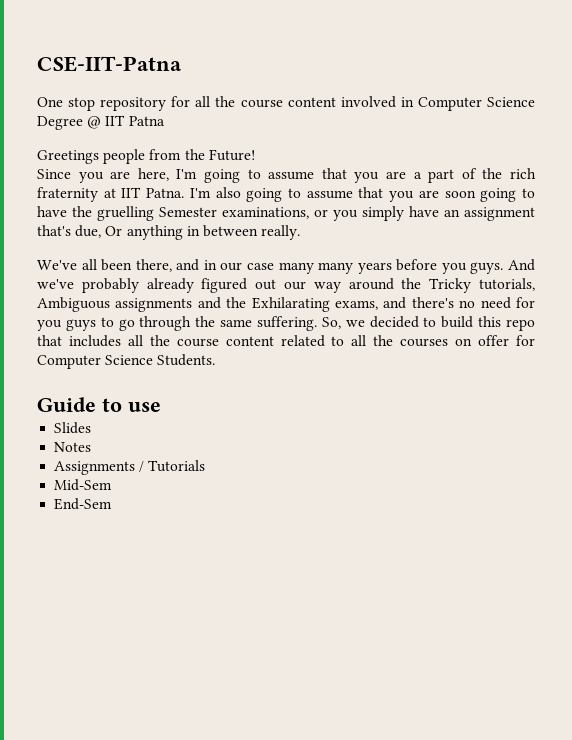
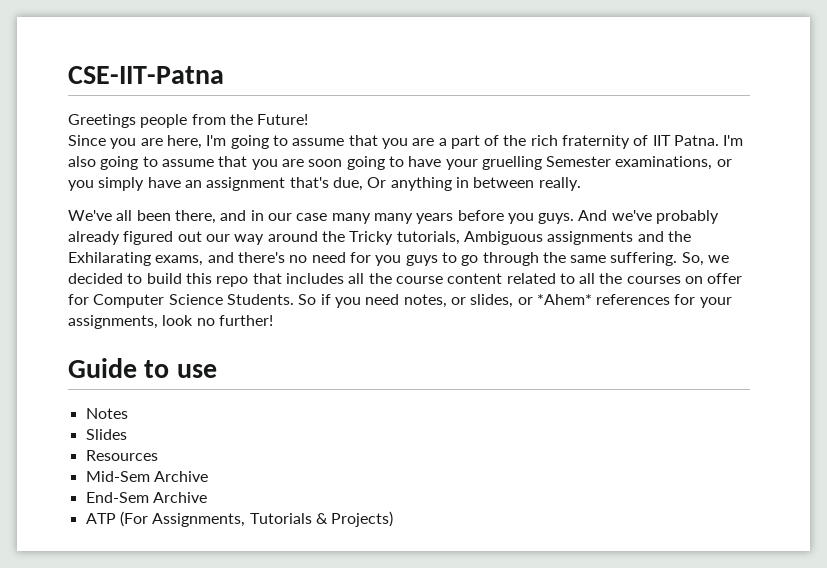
- One stop repository for all the course content involved in Computer Science Degree @ IIT Patna
- Since you are here, I'm going to assume that you are a part of the rich fraternity at IIT Patna.
+ Since you are here, I'm going to assume that you are a part of the rich fraternity of IIT Patna.
- I'm also going to assume that you are soon going to have the gruelling Semester examinations, or you simply have an assignment that's due, Or anything in between really.
+ I'm also going to assume that you are soon going to have your gruelling Semester examinations, or you simply have an assignment that's due, Or anything in between really.
+ So if you need notes, or slides, or *Ahem* references for your assignments, look no further!
+ Notes
- Notes
- Assignments / Tutorials
+ Resources
- Mid-Sem
+ Mid-Sem Archive
- End-Sem
+ End-Sem Archive
+ ATP (For Assignments, Tutorials & Projects)

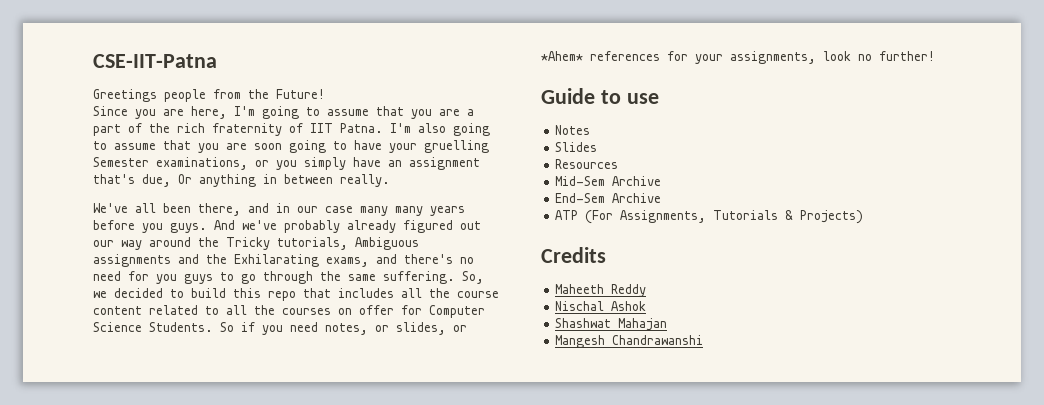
+ Credits
+ Maheeth Reddy
+ Nischal Ashok
+ Shashwat Mahajan
+ Mangesh Chandrawanshi

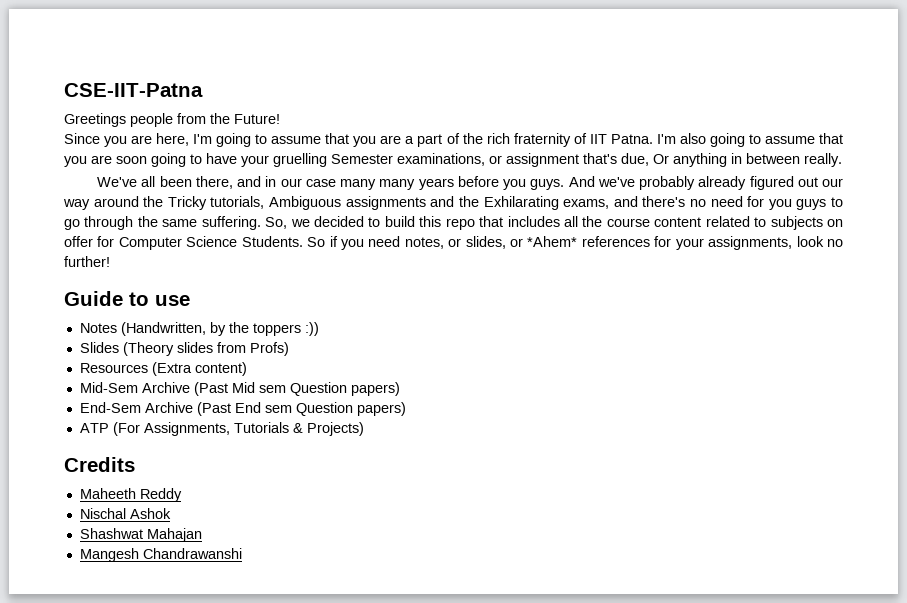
- I'm also going to assume that you are soon going to have your gruelling Semester examinations, or you simply have an assignment that's due, Or anything in between really.
+ I'm also going to assume that you are soon going to have your gruelling Semester examinations, or assignment that's due, Or anything in between really.
- So, we decided to build this repo that includes all the course content related to all the courses on offer for Computer Science Students.
+ So, we decided to build this repo that includes all the course content related to subjects on offer for Computer Science Students.
- Notes
- Slides
+ Notes (Handwritten, by the toppers :))
+ Slides (Theory slides from Profs)
- Resources
+ Resources (Extra content)
- Mid-Sem Archive
- End-Sem Archive
+ Mid-Sem Archive (Past Mid sem Question papers)
+ End-Sem Archive (Past End sem Question papers)

